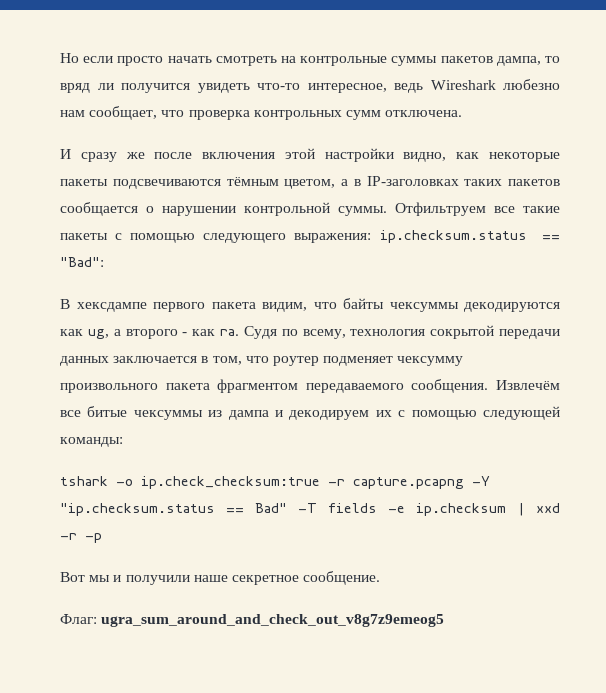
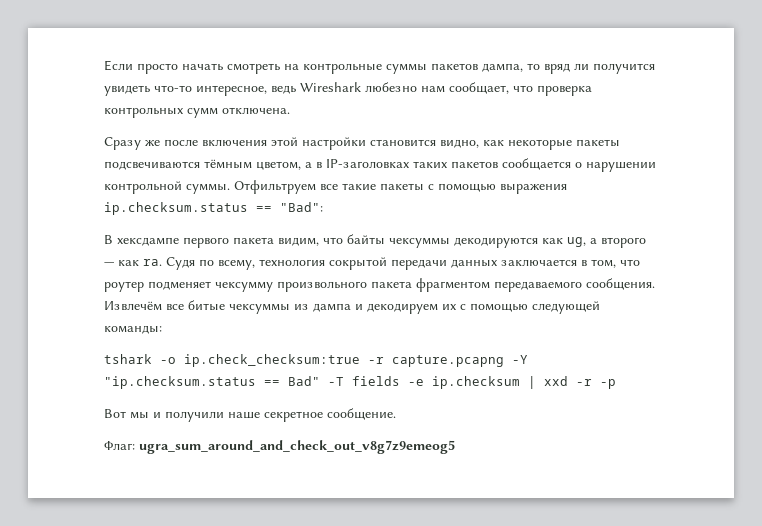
- Но если просто начать смотреть на контрольные суммы пакетов дампа, то вряд ли получится увидеть что-то интересное, ведь Wireshark любезно нам сообщает, что проверка контрольных сумм отключена.
+ Если просто начать смотреть на контрольные суммы пакетов дампа, то вряд ли получится увидеть что-то интересное, ведь Wireshark любезно нам сообщает, что проверка контрольных сумм отключена.
- И сразу же после включения этой настройки видно, как некоторые пакеты подсвечиваются тёмным цветом, а в IP-заголовках таких пакетов сообщается о нарушении контрольной суммы.
+ Сразу же после включения этой настройки становится видно, как некоторые пакеты подсвечиваются тёмным цветом, а в IP-заголовках таких пакетов сообщается о нарушении контрольной суммы.
- Отфильтруем все такие пакеты с помощью следующего выражения: ip.checksum.status == "Bad":
+ Отфильтруем все такие пакеты с помощью выражения ip.checksum.status == "Bad":
- В хексдампе первого пакета видим, что байты чексуммы декодируются как ug, а второго - как ra.
+ В хексдампе первого пакета видим, что байты чексуммы декодируются как ug, а второго — как ra.

